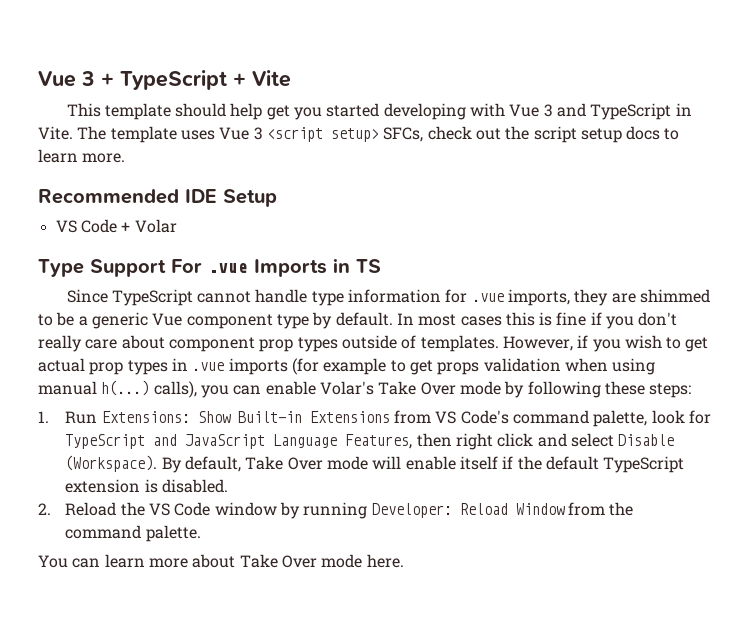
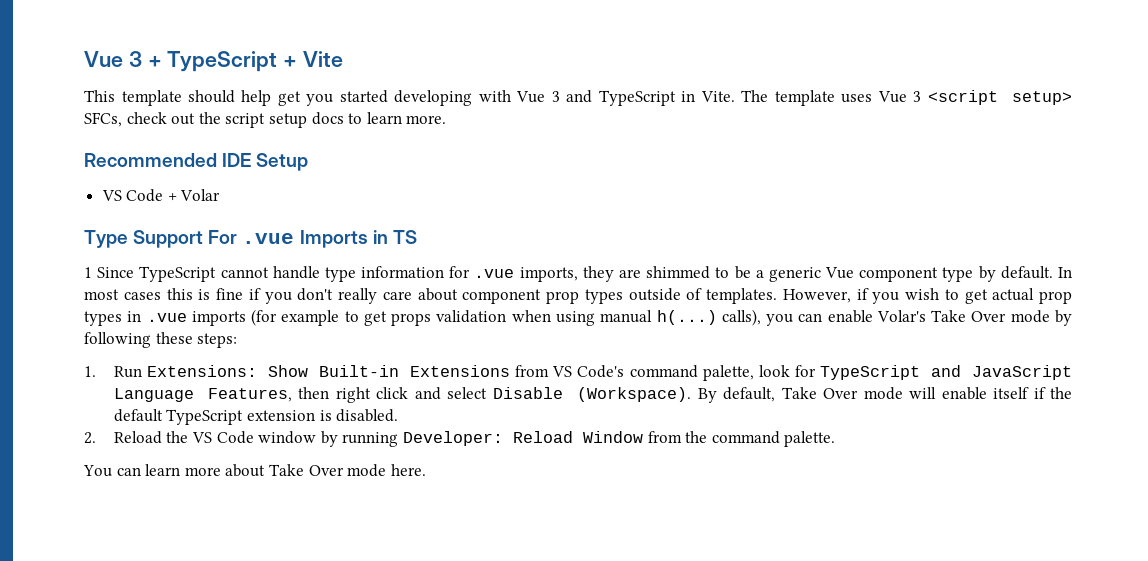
- Since TypeScript cannot handle type information for .vue imports, they are shimmed to be a generic Vue component type by default.
+ 1 Since TypeScript cannot handle type information for .vue imports, they are shimmed to be a generic Vue component type by default.

